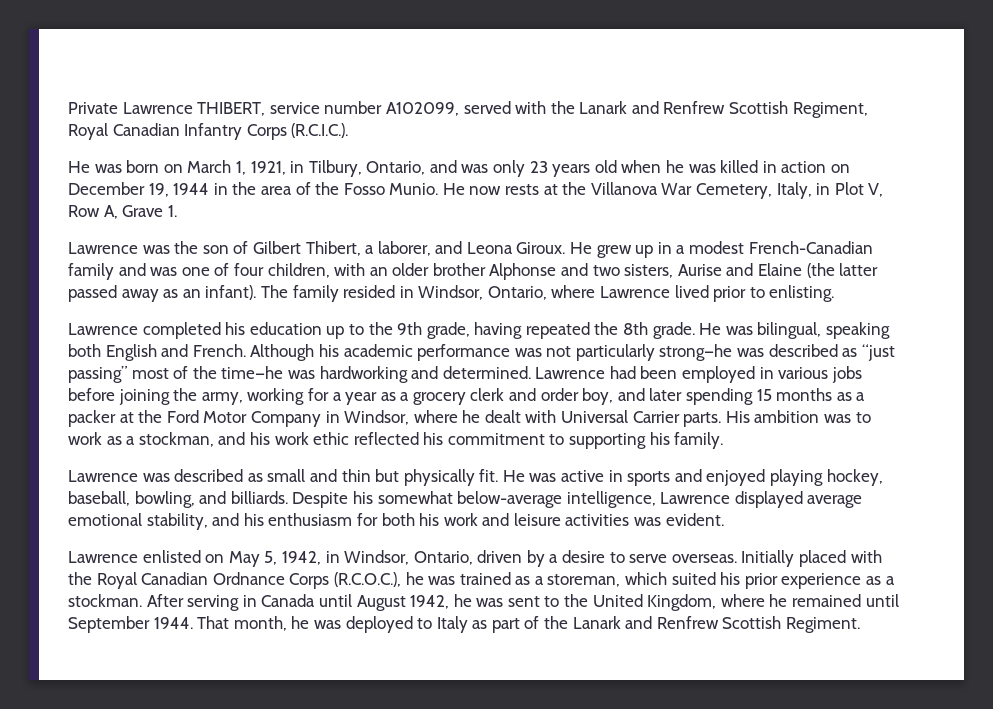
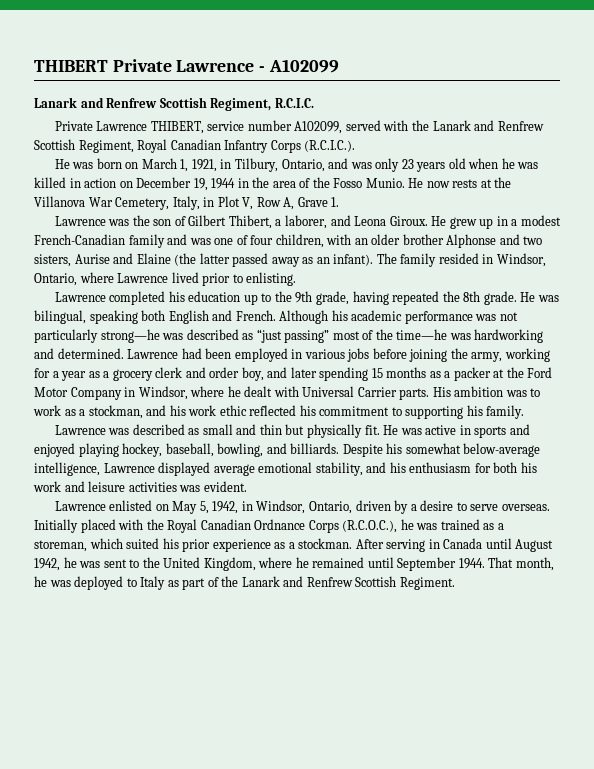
+ THIBERT Private Lawrence - A102099
+ Lanark and Renfrew Scottish Regiment, R.C.I.C.

